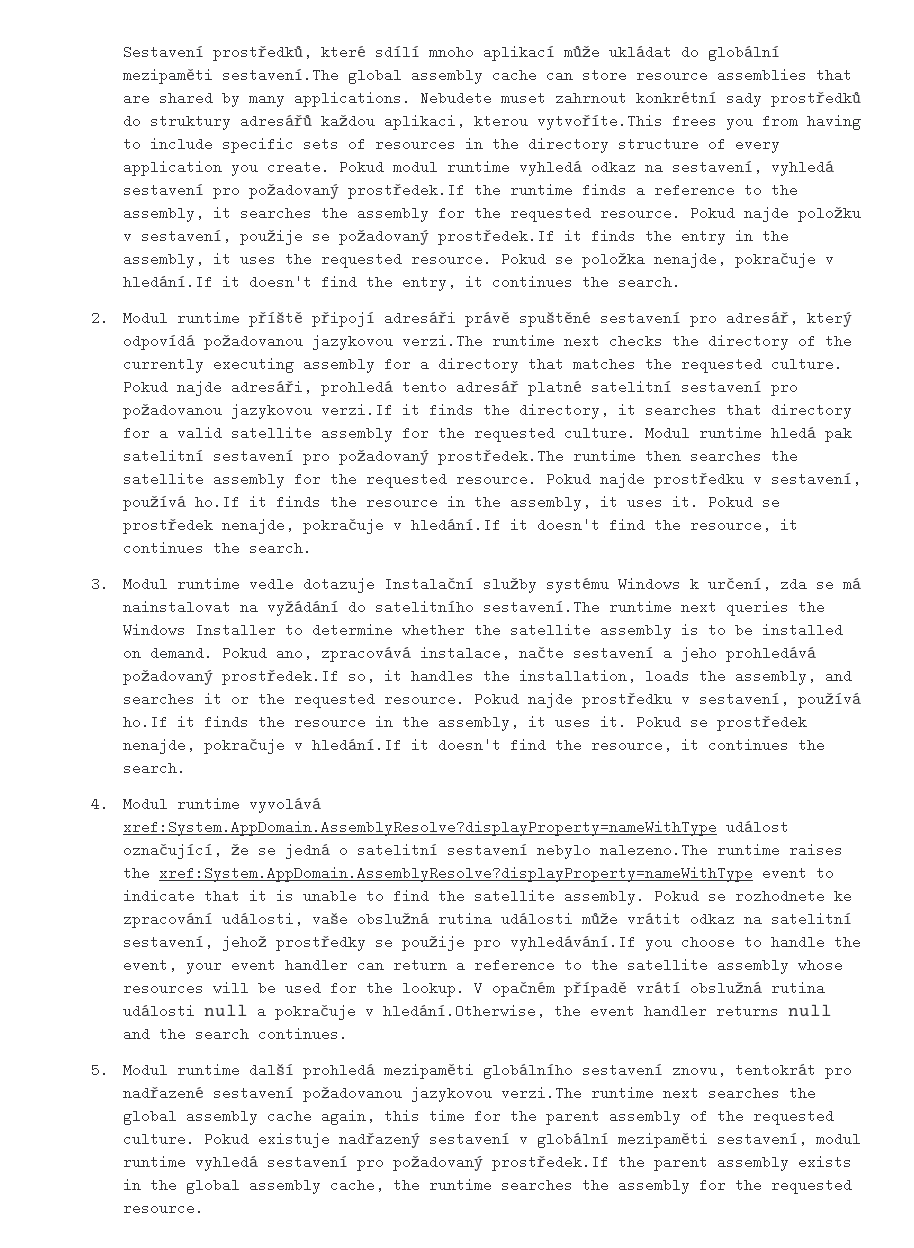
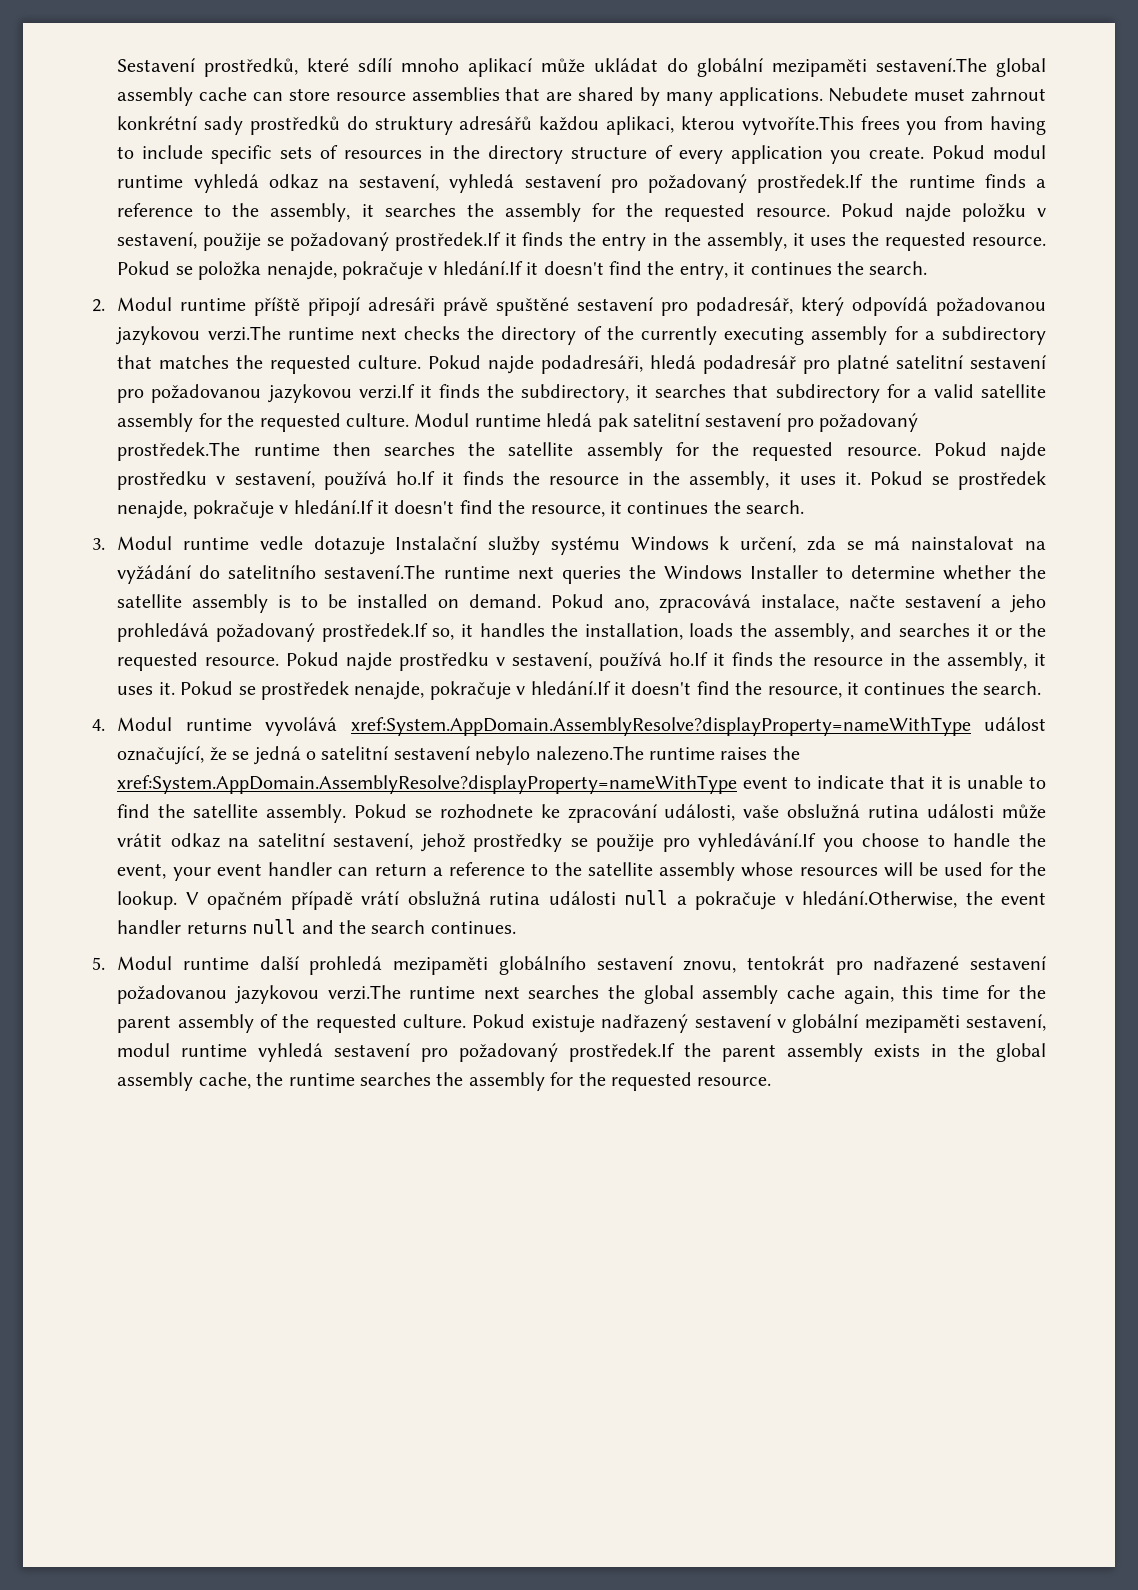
- 2. Modul runtime příště připojí adresáři právě spuštěné sestavení pro adresář, který odpovídá požadovanou jazykovou verzi.The runtime next checks the directory of the currently executing assembly for a directory that matches the requested culture.
+ 2. Modul runtime příště připojí adresáři právě spuštěné sestavení pro podadresář, který odpovídá požadovanou jazykovou verzi.The runtime next checks the directory of the currently executing assembly for a subdirectory that matches the requested culture.
- Pokud najde adresáři, prohledá tento adresář platné satelitní sestavení pro požadovanou jazykovou verzi.If it finds the directory, it searches that directory for a valid satellite assembly for the requested culture.
+ Pokud najde podadresáři, hledá podadresář pro platné satelitní sestavení pro požadovanou jazykovou verzi.If it finds the subdirectory, it searches that subdirectory for a valid satellite assembly for the requested culture.

